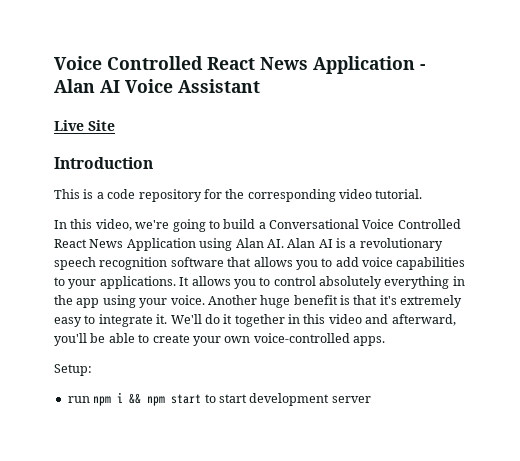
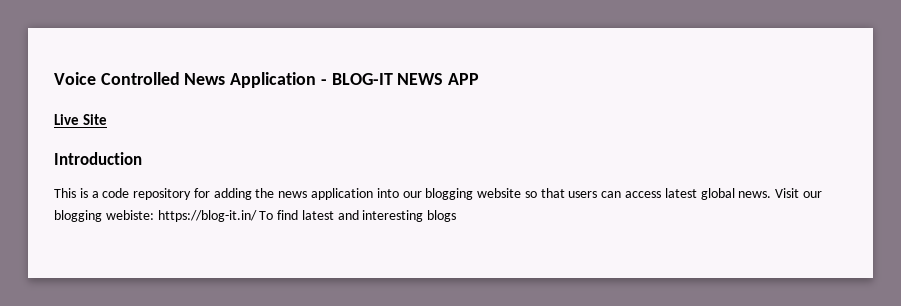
- Voice Controlled React News Application - Alan AI Voice Assistant
+ Voice Controlled News Application - BLOG-IT NEWS APP
- This is a code repository for the corresponding video tutorial.
- In this video, we're going to build a Conversational Voice Controlled React News Application using Alan AI. Alan AI is a revolutionary speech recognition software that allows you to add voice capabilities to your applications. It allows you to control absolutely everything in the app using your voice. Another huge benefit is that it's extremely easy to integrate it. We'll do it together in this video and afterward, you'll be able to create your own voice-controlled apps.
- Setup:
- run npm i && npm start to start development server
+ This is a code repository for adding the news application into our blogging website so that users can access latest global news. Visit our blogging webiste: https://blog-it.in/ To find latest and interesting blogs

